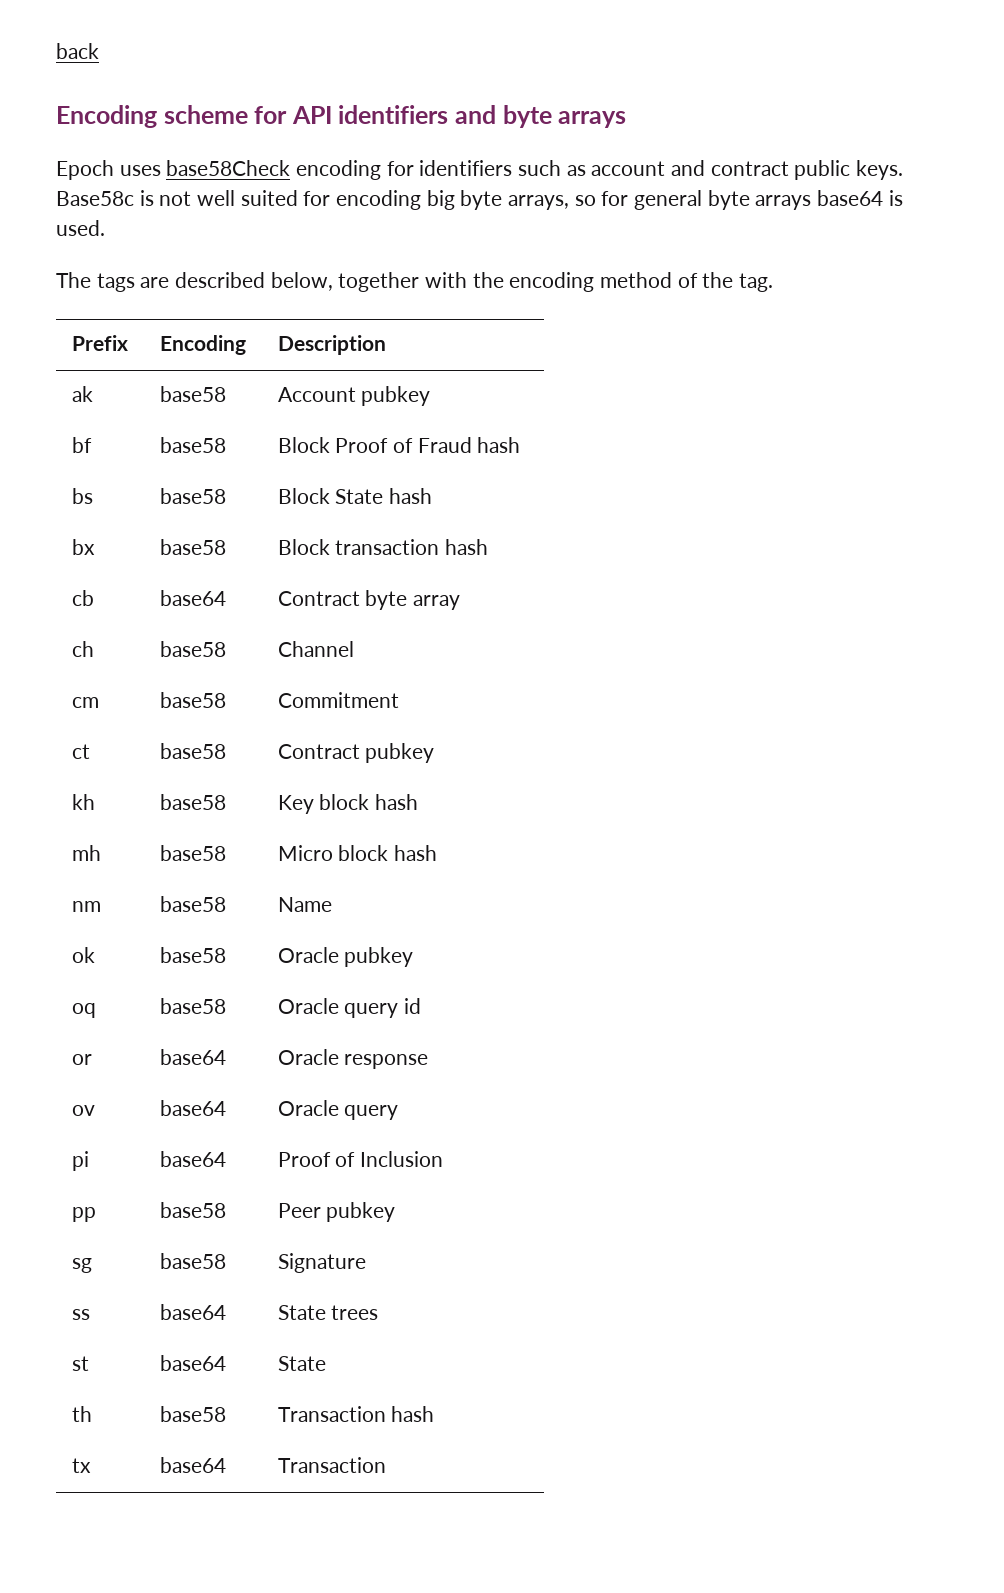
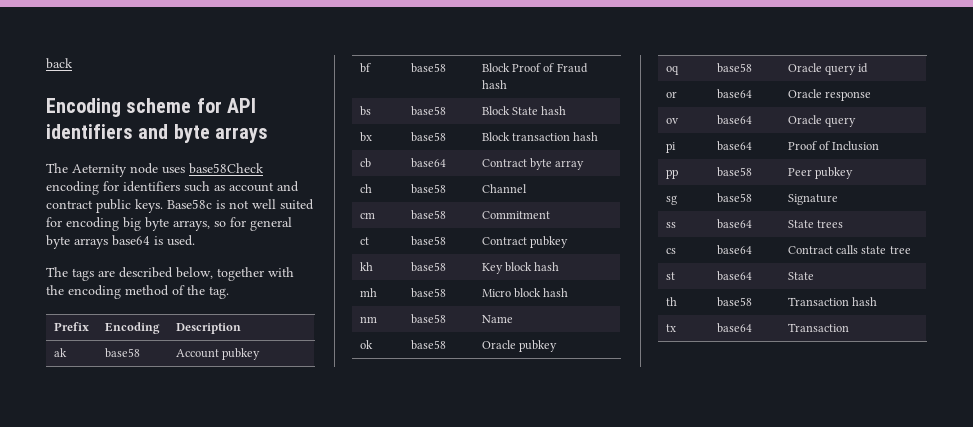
- Epoch uses base58Check encoding for identifiers such as account and contract public keys.
+ The Aeternity node uses base58Check encoding for identifiers such as account and contract public keys.
+ cs | base64 | Contract calls state tree

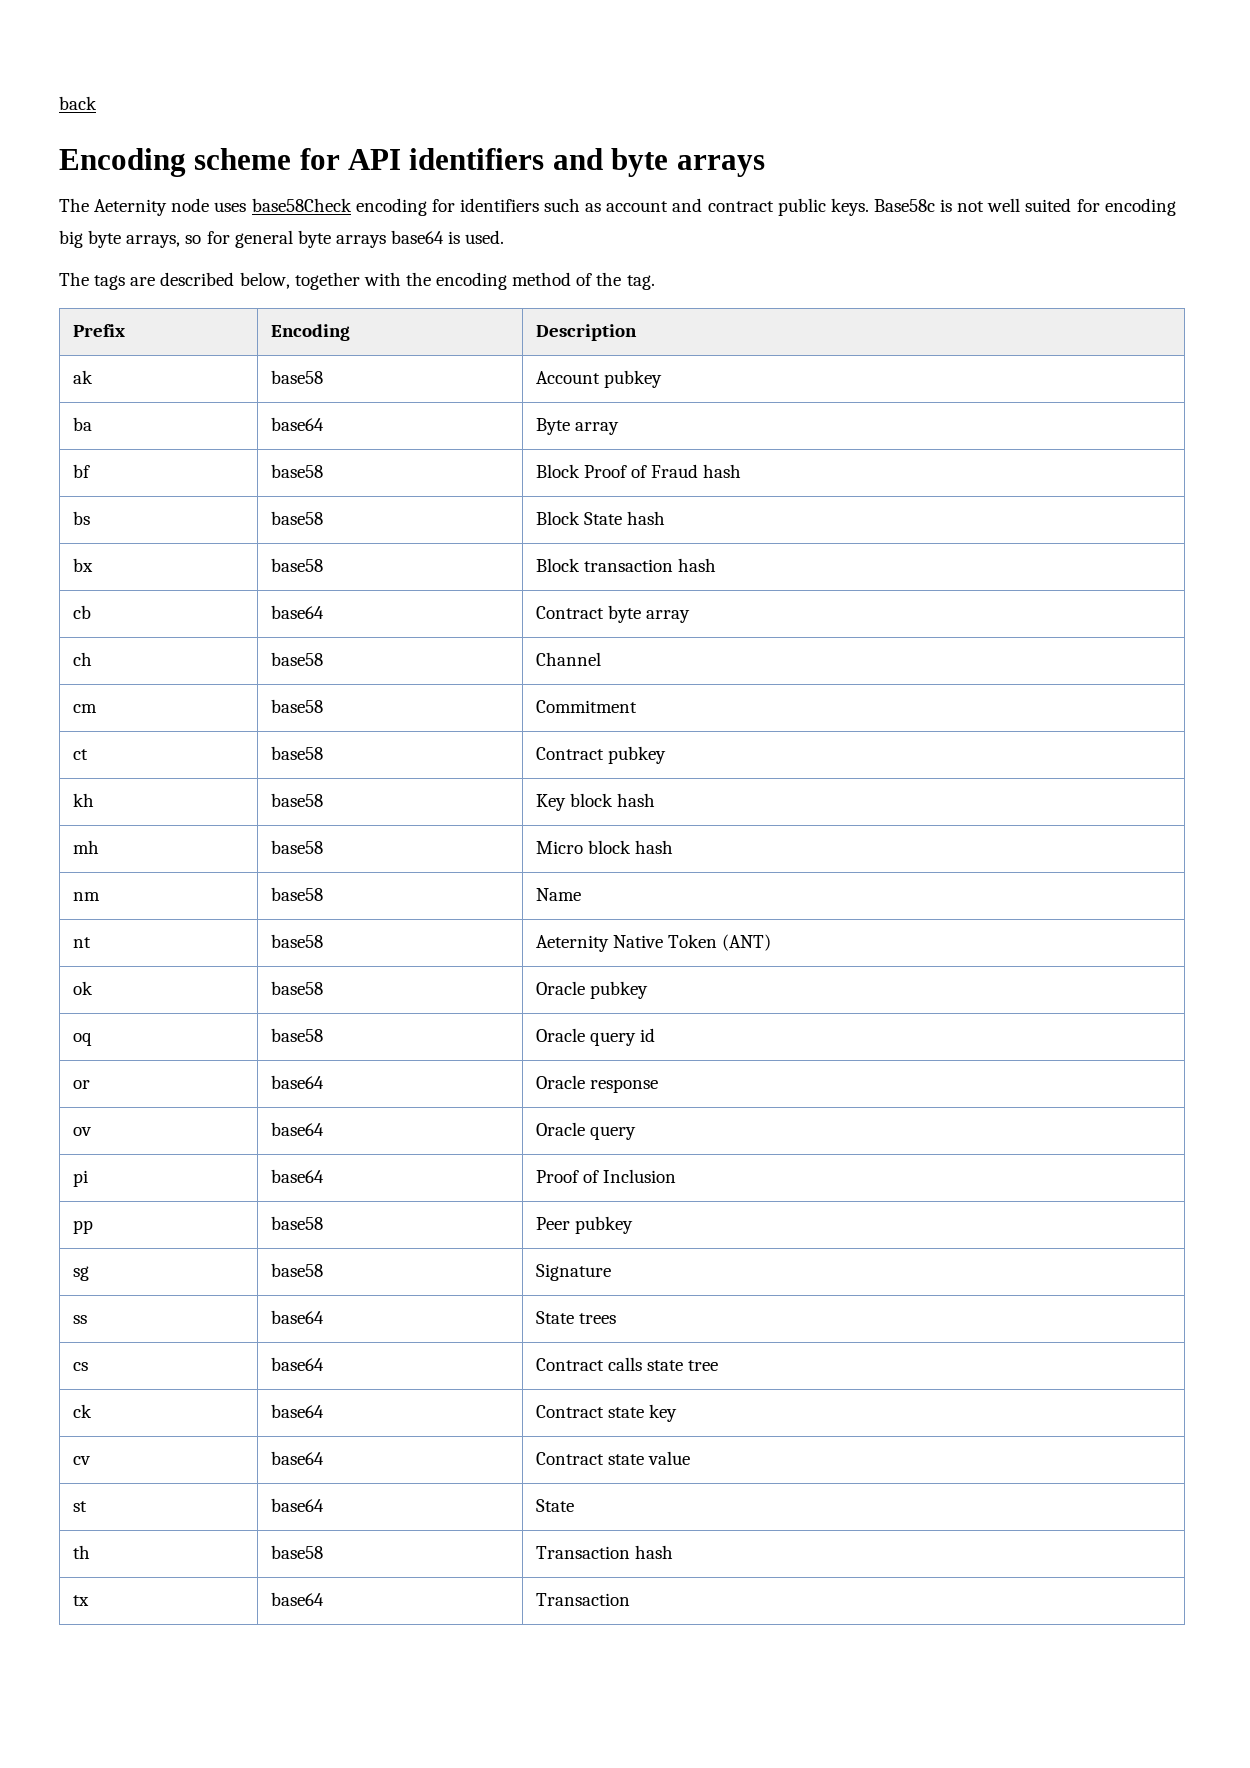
+ ba | base64 | Byte array
+ nt | base58 | Aeternity Native Token (ANT)
+ ck | base64 | Contract state key
+ cv | base64 | Contract state value

